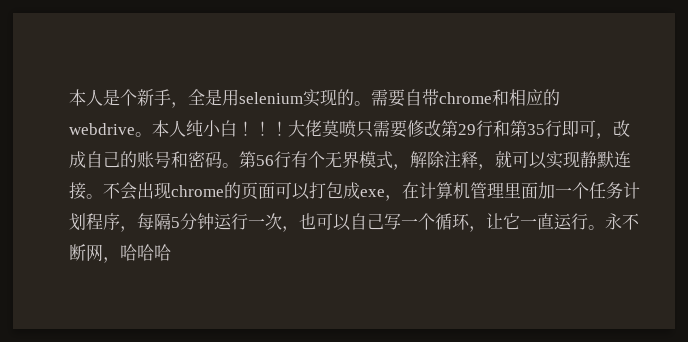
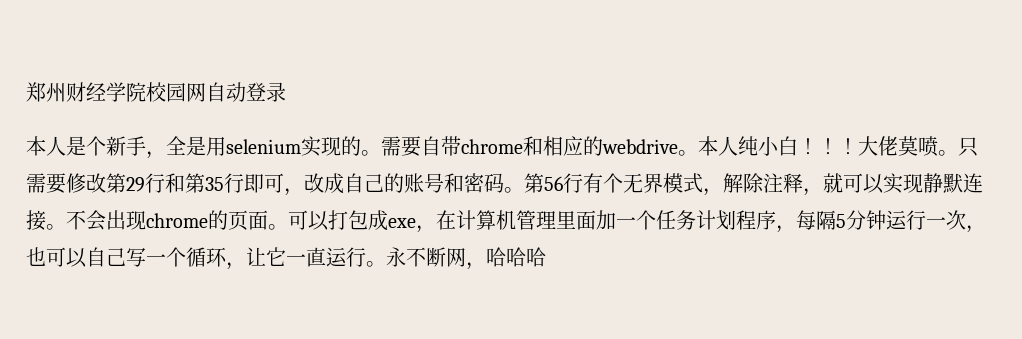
+ 郑州财经学院校园网自动登录
- 大佬莫喷只需要修改第29行和第35行即可，改成自己的账号和密码。
+ 大佬莫喷。只需要修改第29行和第35行即可，改成自己的账号和密码。
- 不会出现chrome的页面可以打包成exe，在计算机管理里面加一个任务计划程序，每隔5分钟运行一次，也可以自己写一个循环，让它一直运行。
+ 不会出现chrome的页面。可以打包成exe，在计算机管理里面加一个任务计划程序，每隔5分钟运行一次，也可以自己写一个循环，让它一直运行。

